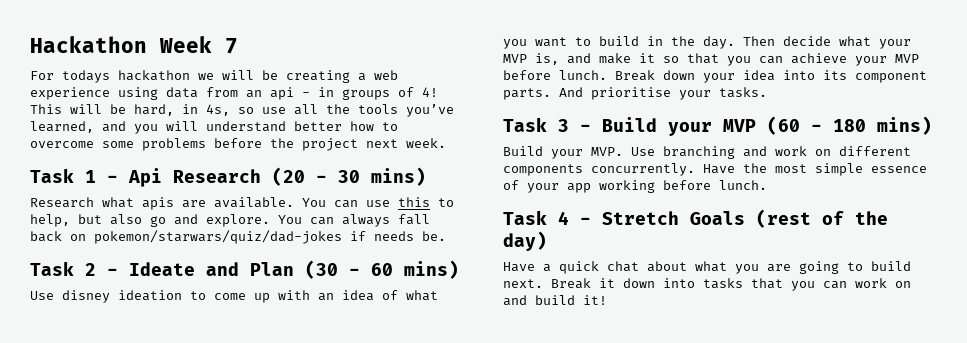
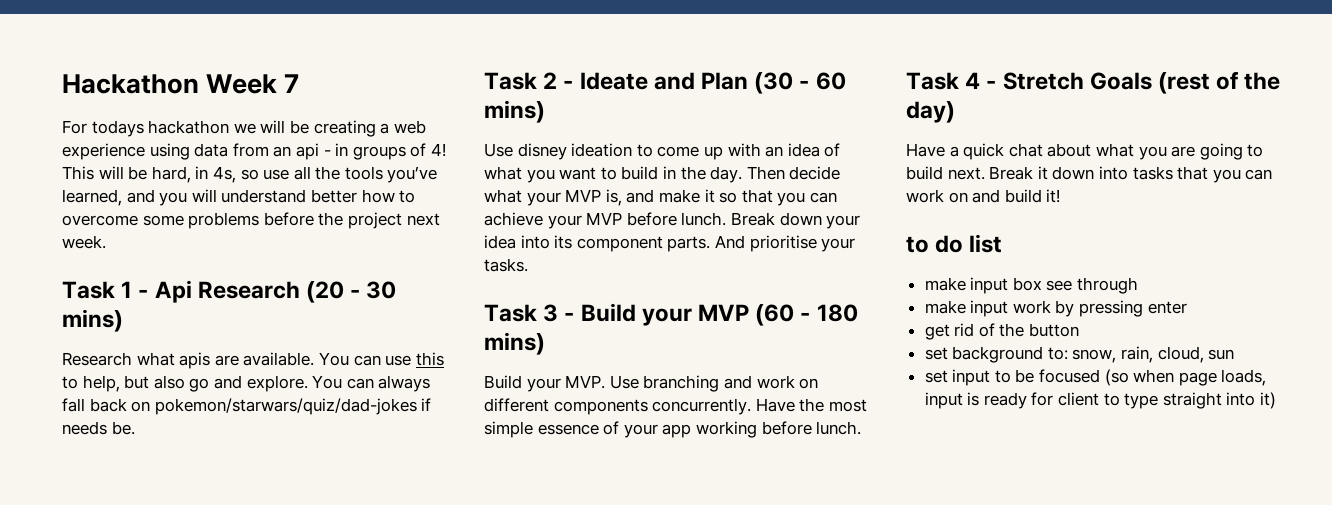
+ to do list
+ make input box see through
+ make input work by pressing enter
+ get rid of the button
+ set background to: snow, rain, cloud, sun
+ set input to be focused (so when page loads, input is ready for client to type straight into it)

